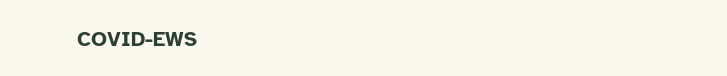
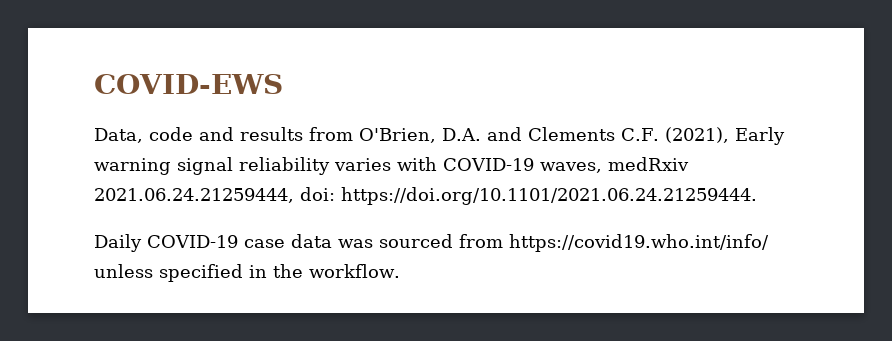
+ Data, code and results from O'Brien, D.A. and Clements C.F. (2021), Early warning signal reliability varies with COVID-19 waves, medRxiv 2021.06.24.21259444, doi: https://doi.org/10.1101/2021.06.24.21259444.
+ Daily COVID-19 case data was sourced from https://covid19.who.int/info/ unless specified in the workflow.

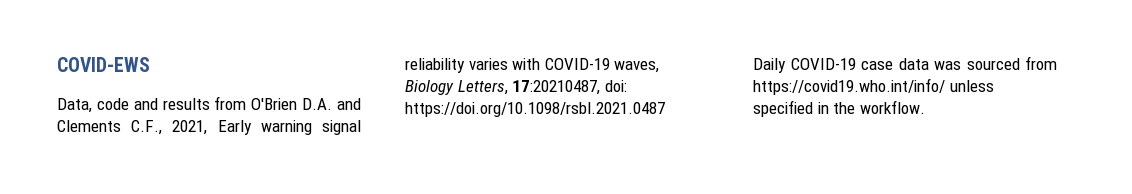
- Data, code and results from O'Brien, D.A. and Clements C.F. (2021), Early warning signal reliability varies with COVID-19 waves, medRxiv 2021.06.24.21259444, doi: https://doi.org/10.1101/2021.06.24.21259444.
+ Data, code and results from O'Brien D.A. and Clements C.F., 2021, Early warning signal reliability varies with COVID-19 waves, Biology Letters, 17:20210487, doi: https://doi.org/10.1098/rsbl.2021.0487

